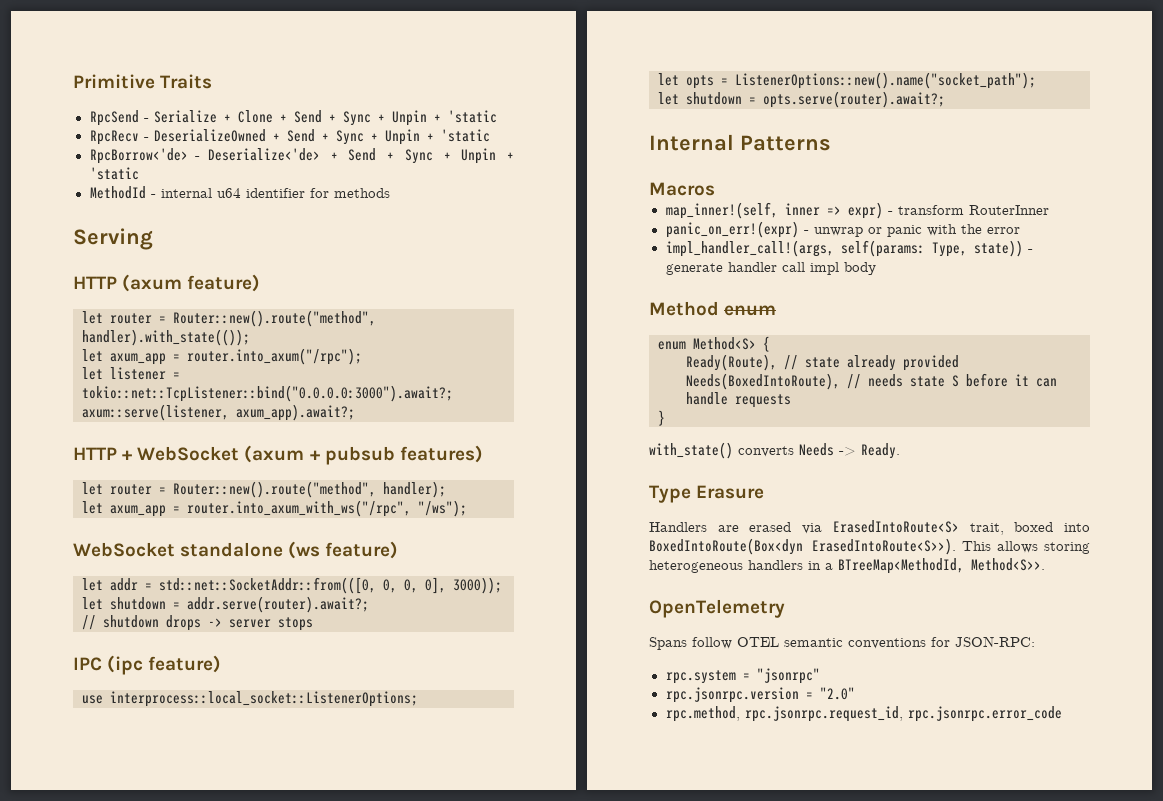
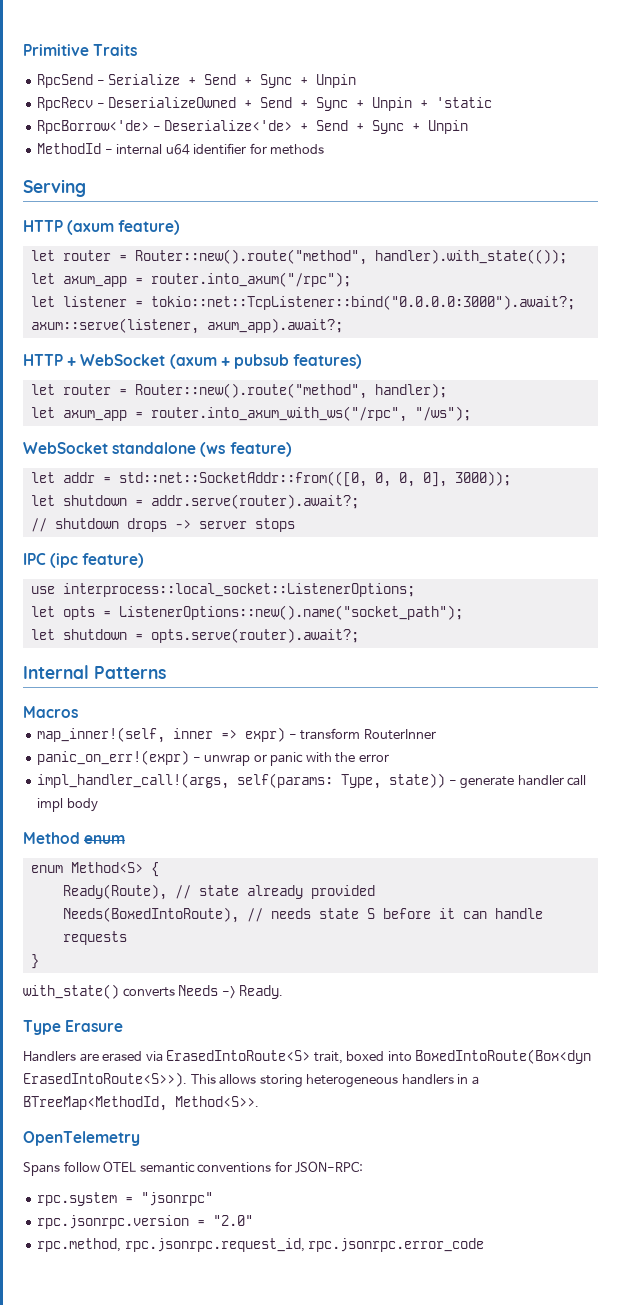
- RpcSend - Serialize + Clone + Send + Sync + Unpin + 'static
+ RpcSend - Serialize + Send + Sync + Unpin
- RpcBorrow<'de> - Deserialize<'de> + Send + Sync + Unpin + 'static
+ RpcBorrow<'de> - Deserialize<'de> + Send + Sync + Unpin

